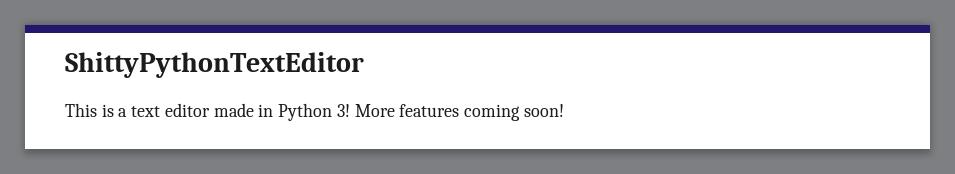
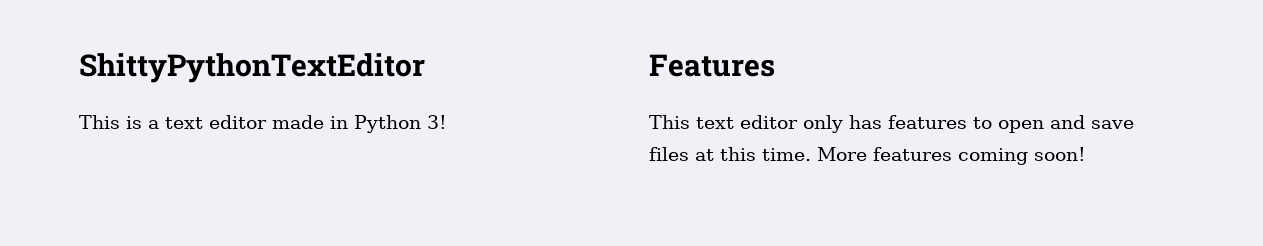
- This is a text editor made in Python 3! More features coming soon!
+ This is a text editor made in Python 3!
+ Features
+ This text editor only has features to open and save files at this time. More features coming soon!

